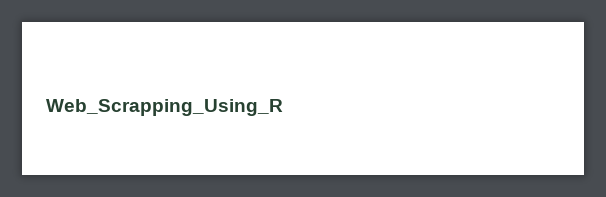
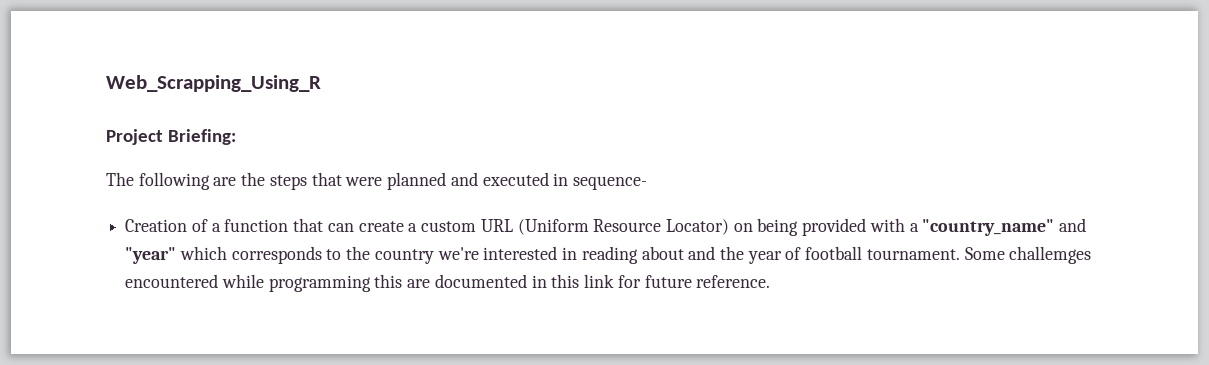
+ Project Briefing:
+ The following are the steps that were planned and executed in sequence-
+ Creation of a function that can create a custom URL (Uniform Resource Locator) on being provided with a "country_name" and "year" which corresponds to the country we're interested in reading about and the year of football tournament. Some challemges encountered while programming this are documented in this link for future reference.

